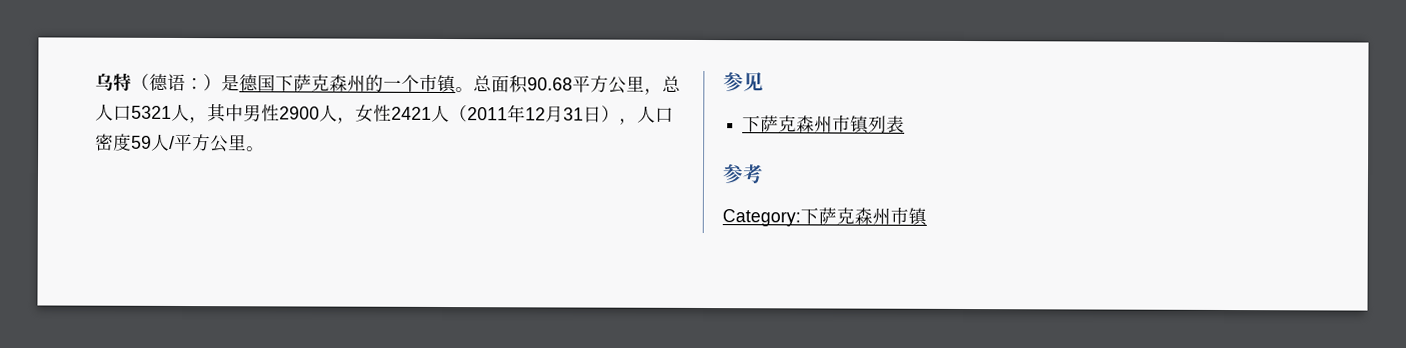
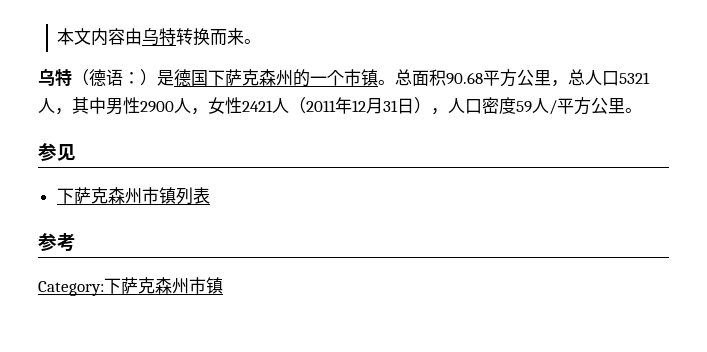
+ 本文内容由乌特转换而来。

